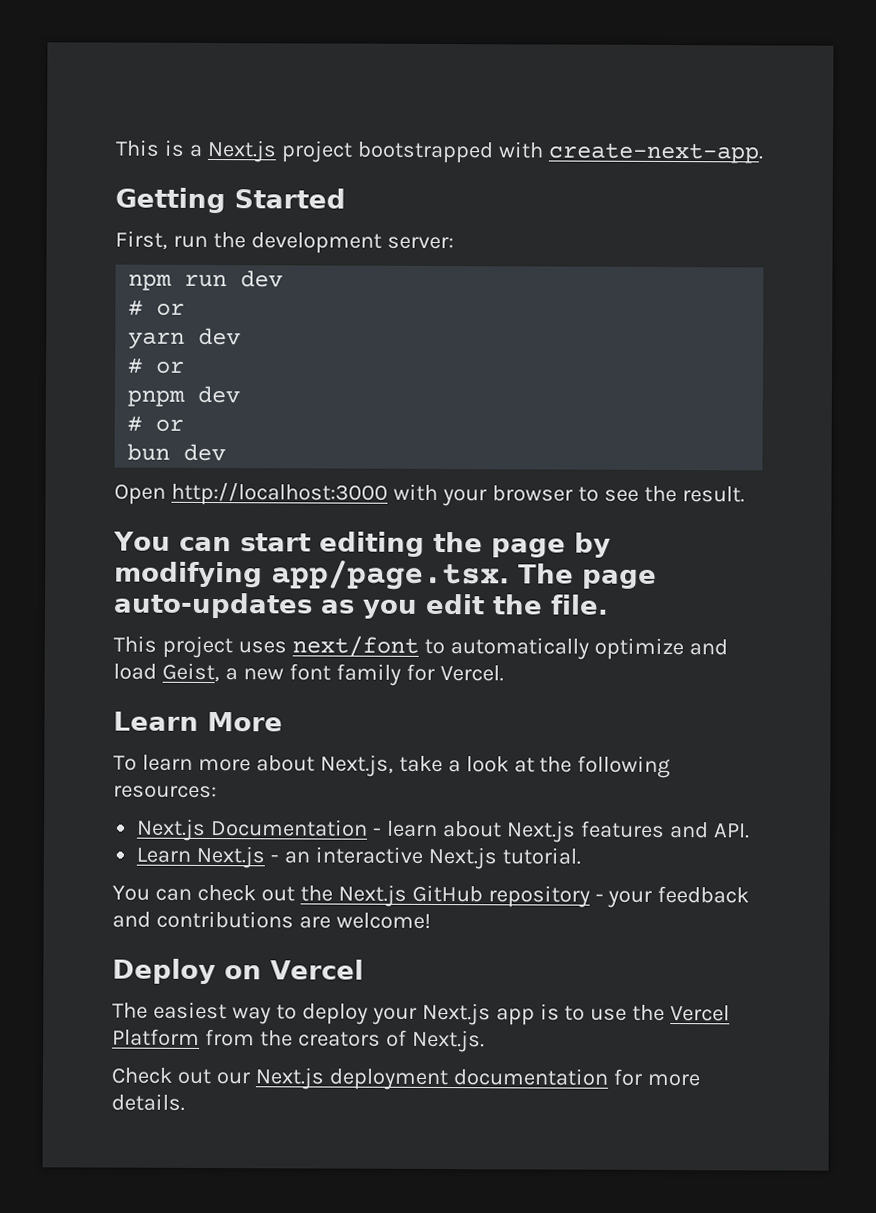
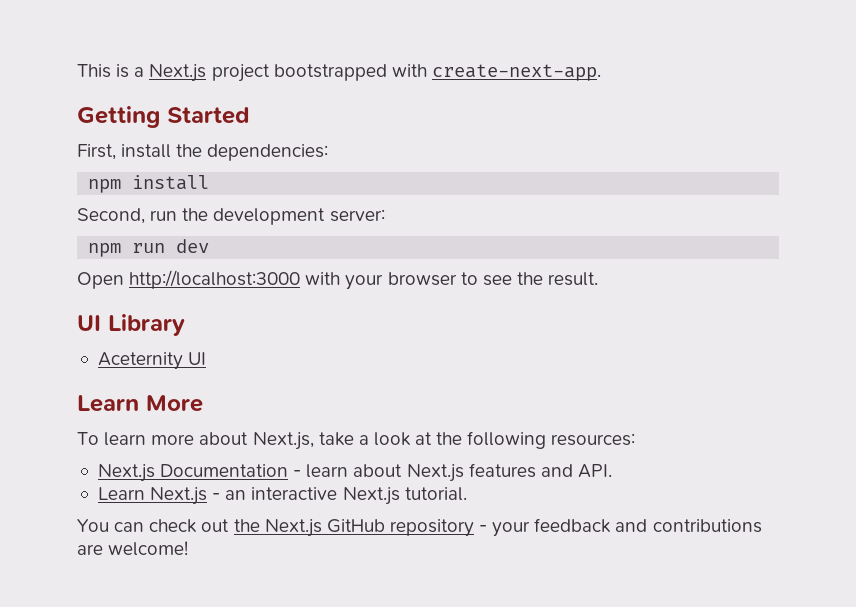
- First, run the development server:
+ First, install the dependencies:
+ npm install
+ Second, run the development server:
  npm run dev
- # or
- yarn dev
- # or
- pnpm dev
- # or
- bun dev
- You can start editing the page by modifying app/page.tsx. The page auto-updates as you edit the file.
- This project uses next/font to automatically optimize and load Geist, a new font family for Vercel.
+ UI Library
+ Aceternity UI
- Deploy on Vercel
- The easiest way to deploy your Next.js app is to use the Vercel Platform from the creators of Next.js.
- Check out our Next.js deployment documentation for more details.

